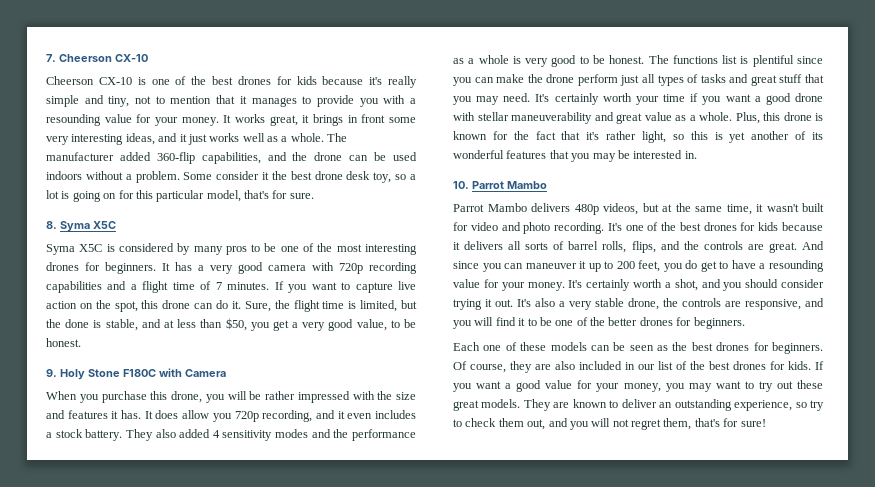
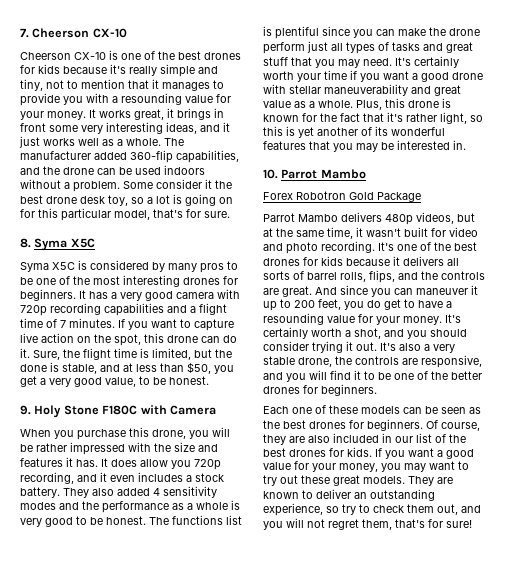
+ Forex Robotron Gold Package

